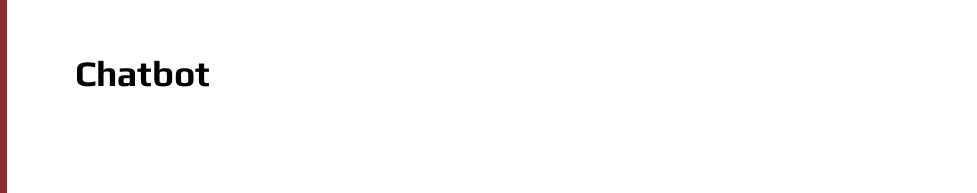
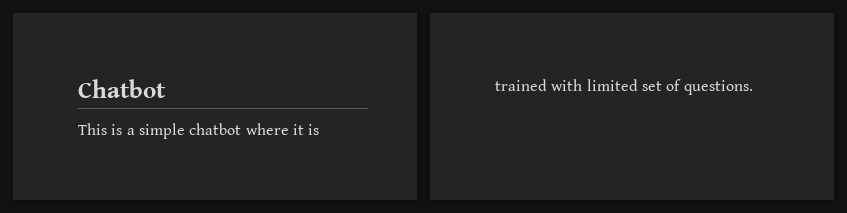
+ This is a simple chatbot where it is trained with limited set of questions.

